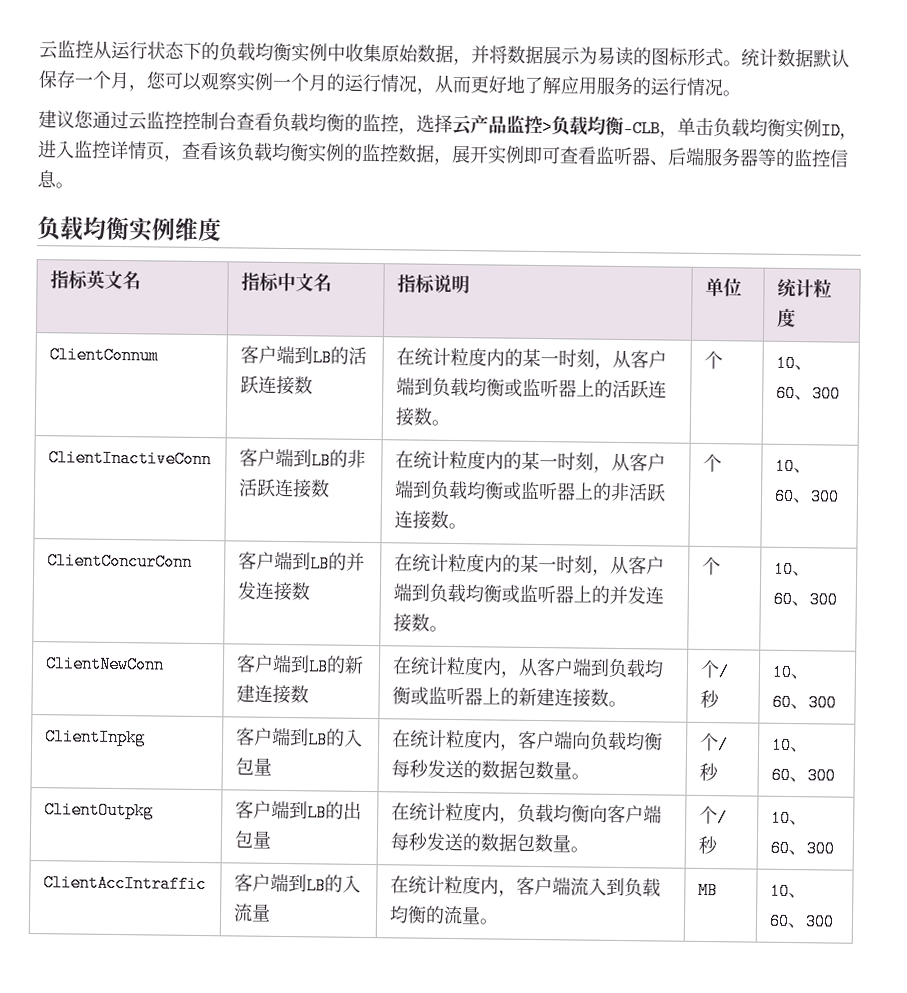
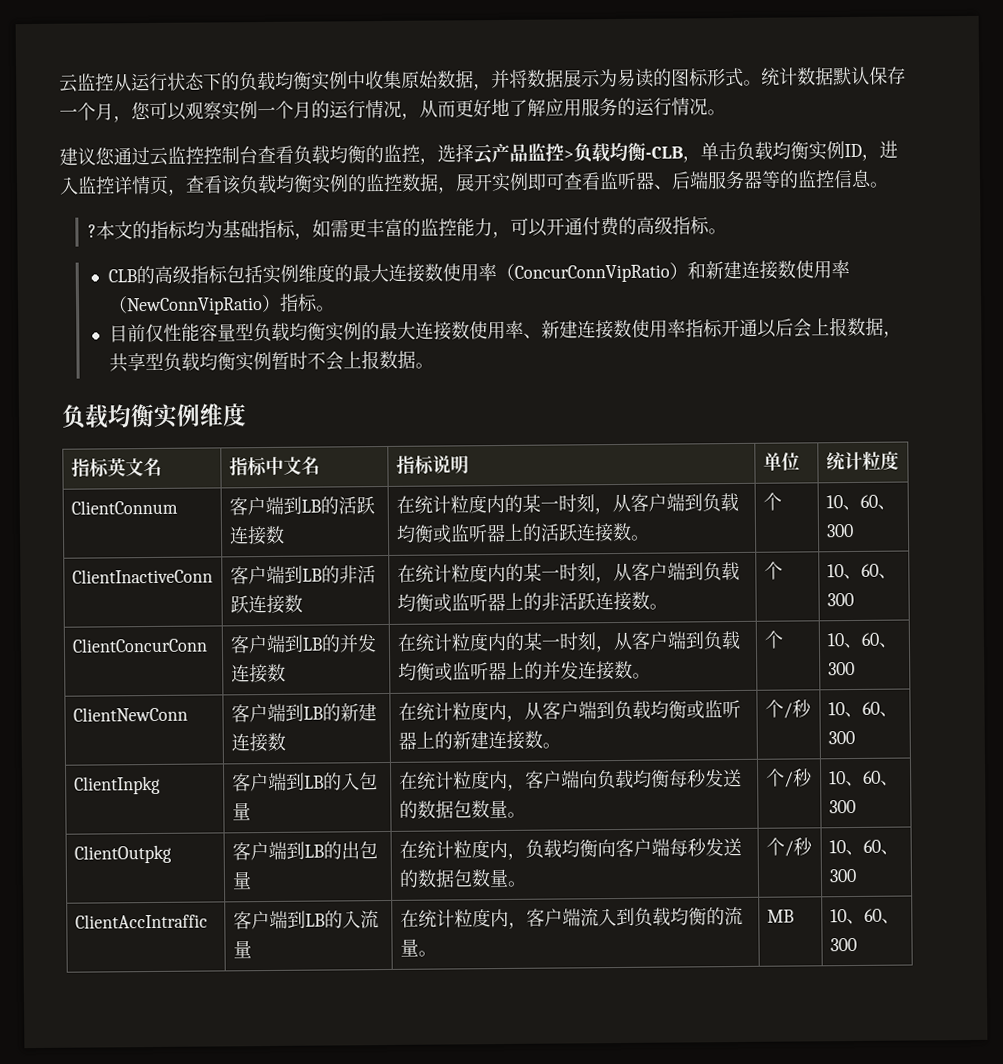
+ ?本文的指标均为基础指标，如需更丰富的监控能力，可以开通付费的高级指标。
+ CLB的高级指标包括实例维度的最大连接数使用率（ConcurConnVipRatio）和新建连接数使用率（NewConnVipRatio）指标。
+ 目前仅性能容量型负载均衡实例的最大连接数使用率、新建连接数使用率指标开通以后会上报数据，共享型负载均衡实例暂时不会上报数据。

